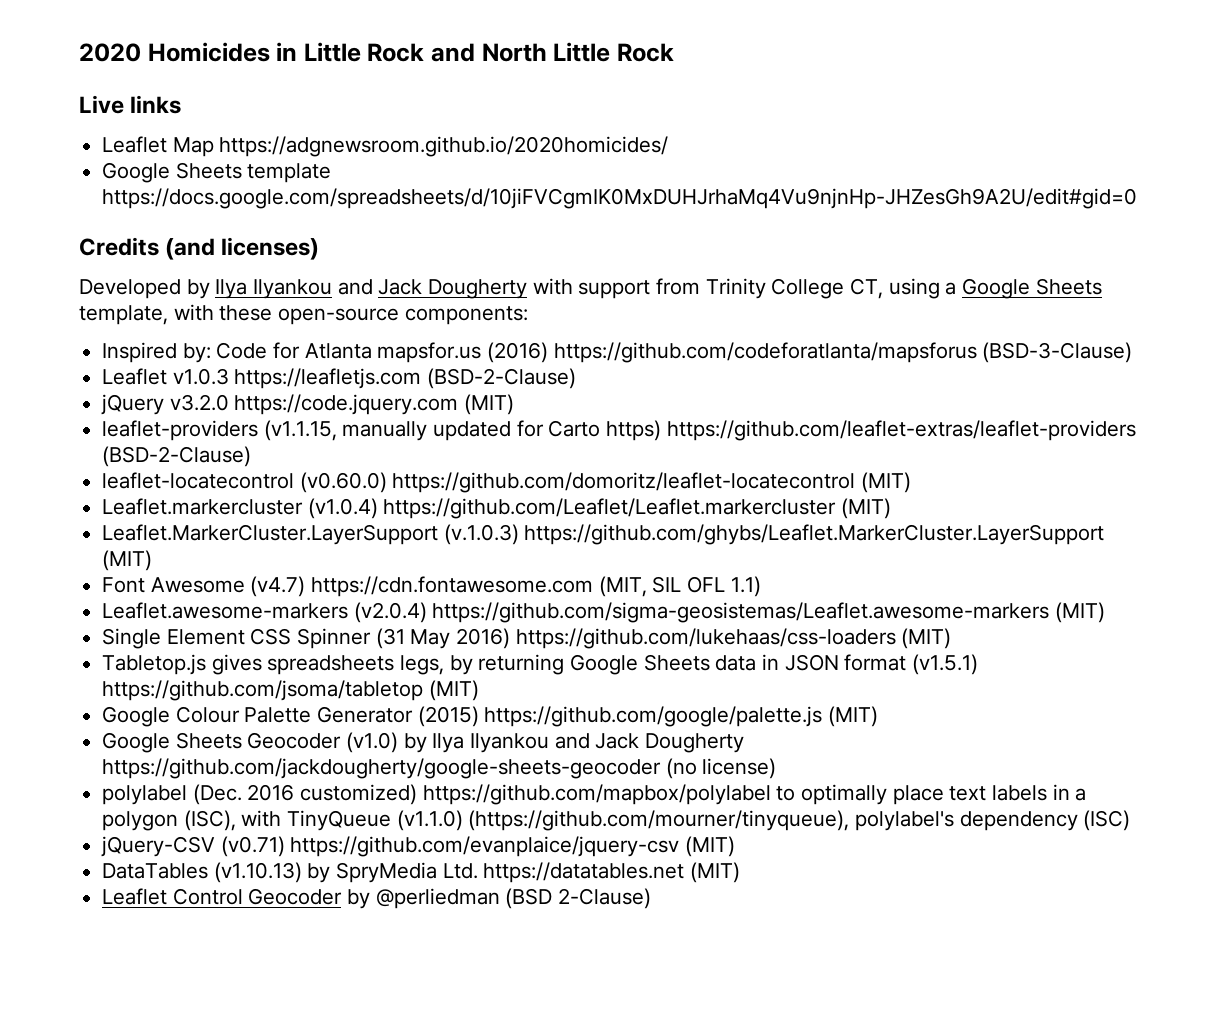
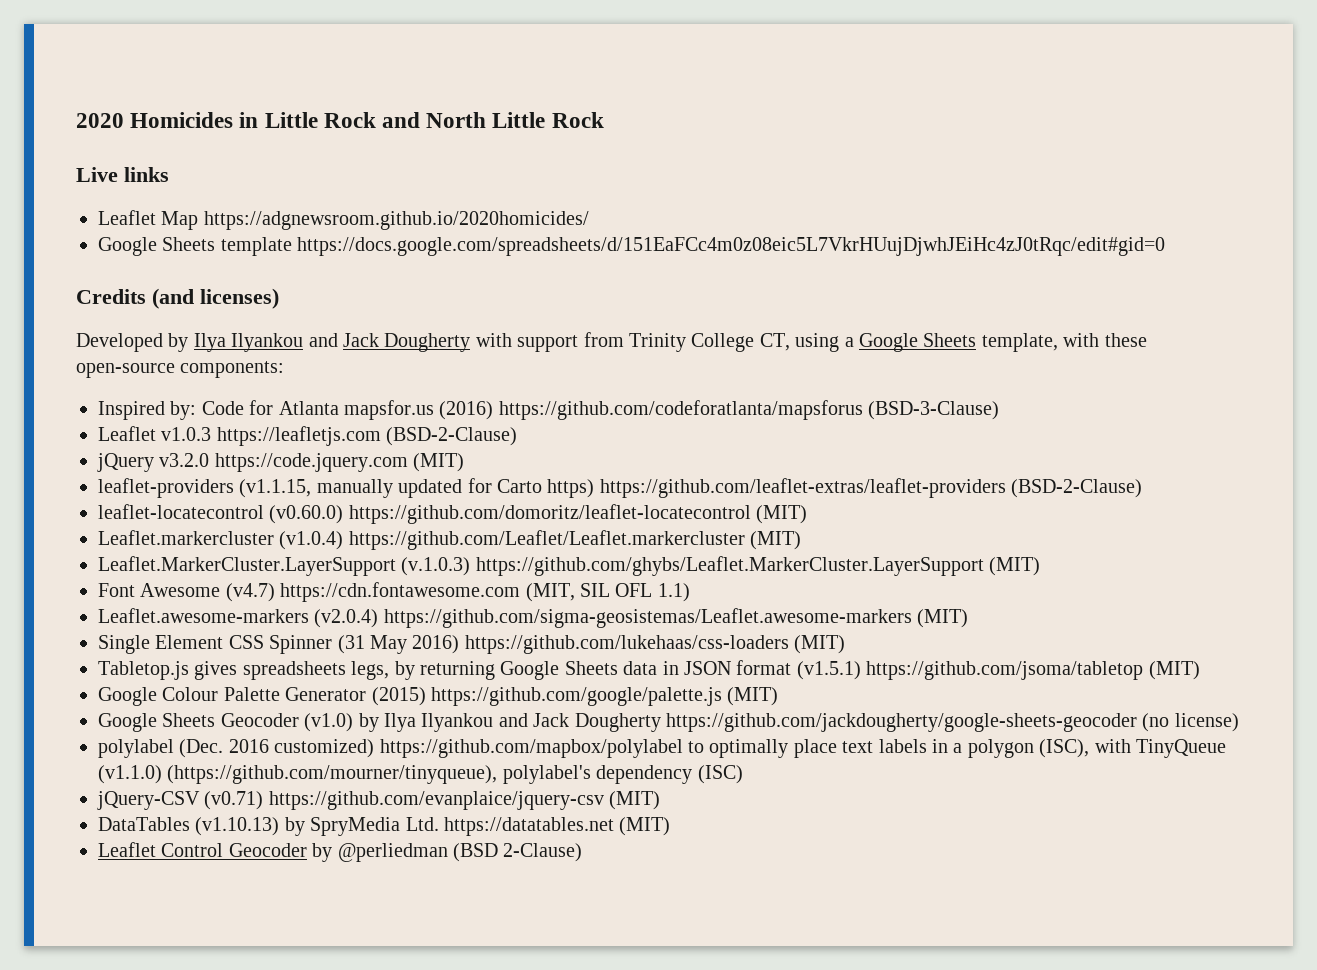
- Google Sheets template https://docs.google.com/spreadsheets/d/10jiFVCgmIK0MxDUHJrhaMq4Vu9njnHp-JHZesGh9A2U/edit#gid=0
+ Google Sheets template https://docs.google.com/spreadsheets/d/151EaFCc4m0z08eic5L7VkrHUujDjwhJEiHc4zJ0tRqc/edit#gid=0

